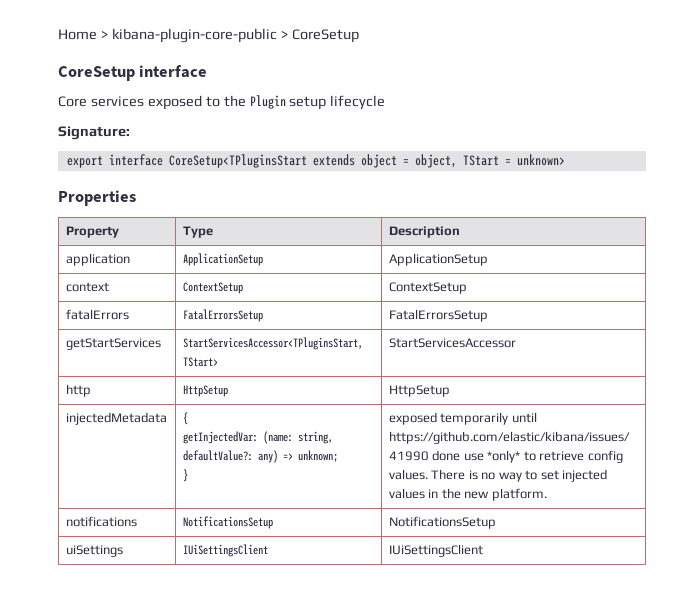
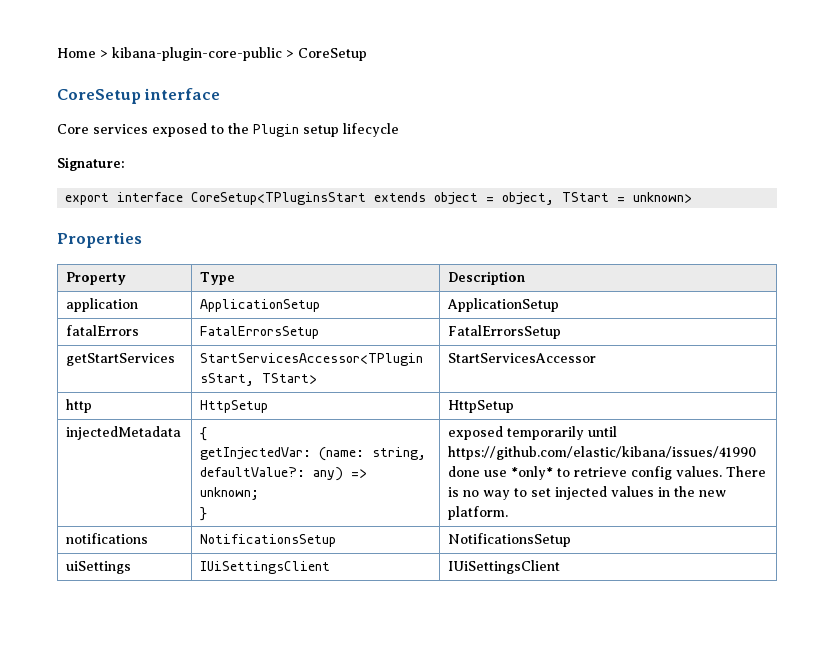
- context | ContextSetup | ContextSetup

